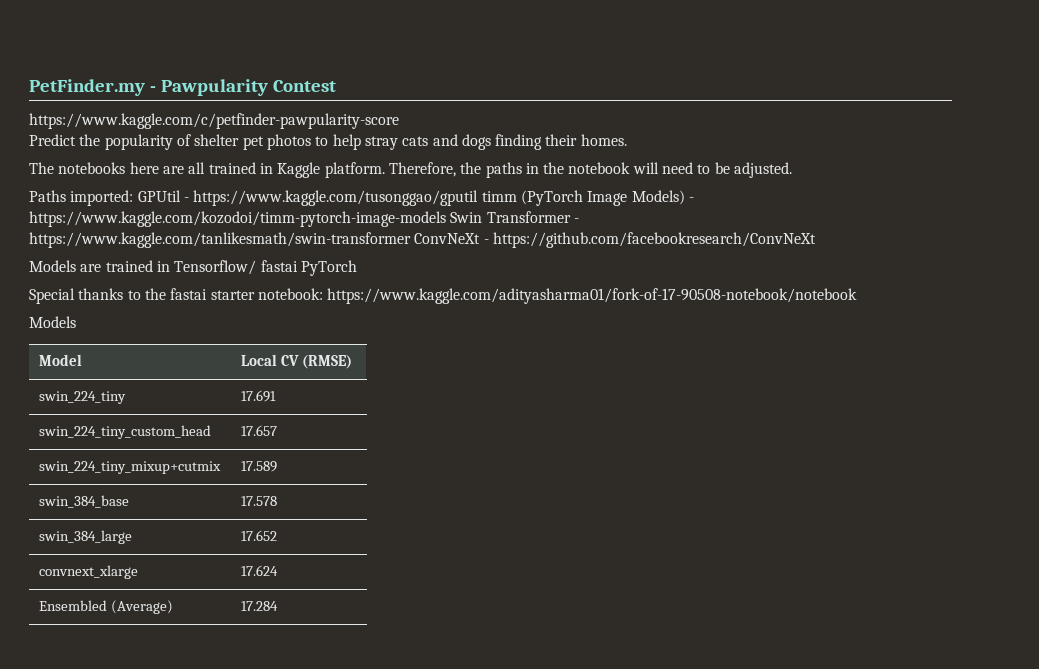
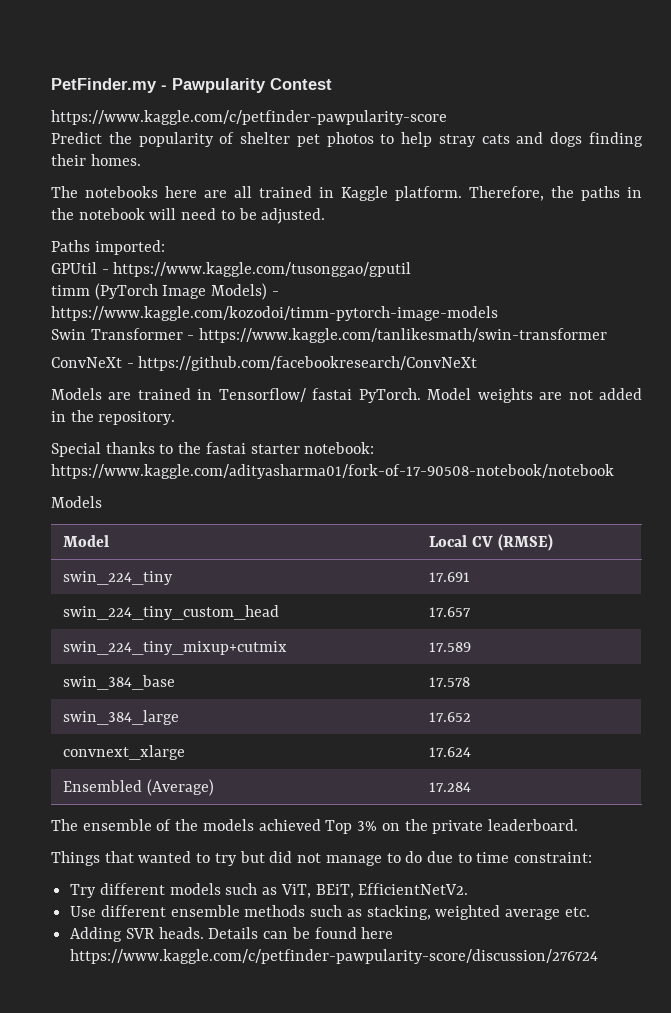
- Paths imported: GPUtil - https://www.kaggle.com/tusonggao/gputil timm (PyTorch Image Models) - https://www.kaggle.com/kozodoi/timm-pytorch-image-models Swin Transformer - https://www.kaggle.com/tanlikesmath/swin-transformer ConvNeXt - https://github.com/facebookresearch/ConvNeXt
+ Paths imported:
+ GPUtil - https://www.kaggle.com/tusonggao/gputil
+ timm (PyTorch Image Models) - https://www.kaggle.com/kozodoi/timm-pytorch-image-models
+ Swin Transformer - https://www.kaggle.com/tanlikesmath/swin-transformer
+ ConvNeXt - https://github.com/facebookresearch/ConvNeXt
- Models are trained in Tensorflow/ fastai PyTorch
+ Models are trained in Tensorflow/ fastai PyTorch. Model weights are not added in the repository.
+ The ensemble of the models achieved Top 3% on the private leaderboard.
+ Things that wanted to try but did not manage to do due to time constraint:
+ Try different models such as ViT, BEiT, EfficientNetV2.
+ Use different ensemble methods such as stacking, weighted average etc.
+ Adding SVR heads. Details can be found here https://www.kaggle.com/c/petfinder-pawpularity-score/discussion/276724

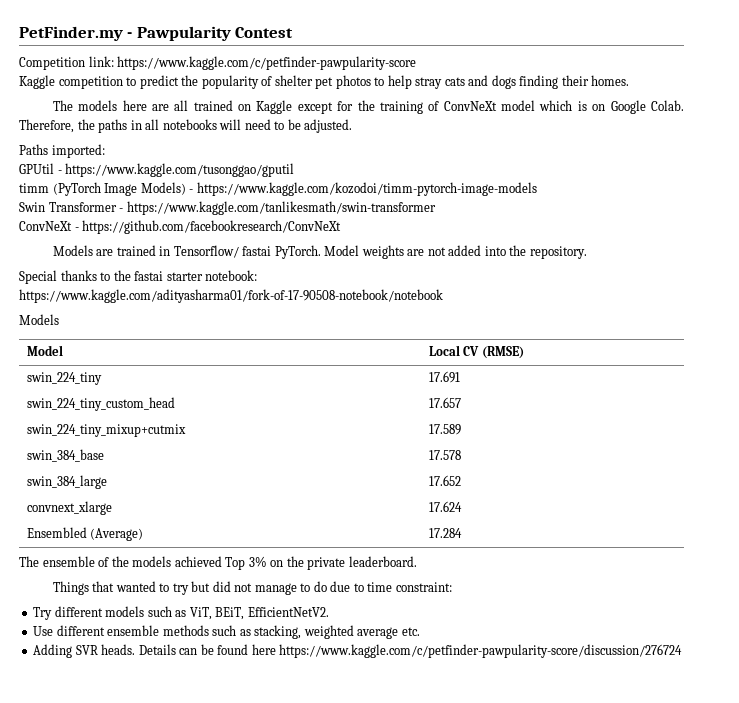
- https://www.kaggle.com/c/petfinder-pawpularity-score
+ Competition link: https://www.kaggle.com/c/petfinder-pawpularity-score
- Predict the popularity of shelter pet photos to help stray cats and dogs finding their homes.
+ Kaggle competition to predict the popularity of shelter pet photos to help stray cats and dogs finding their homes.
- The notebooks here are all trained in Kaggle platform.
+ The models here are all trained on Kaggle except for the training of ConvNeXt model which is on Google Colab.
- Therefore, the paths in the notebook will need to be adjusted.
+ Therefore, the paths in all notebooks will need to be adjusted.
- Model weights are not added in the repository.
+ Model weights are not added into the repository.

